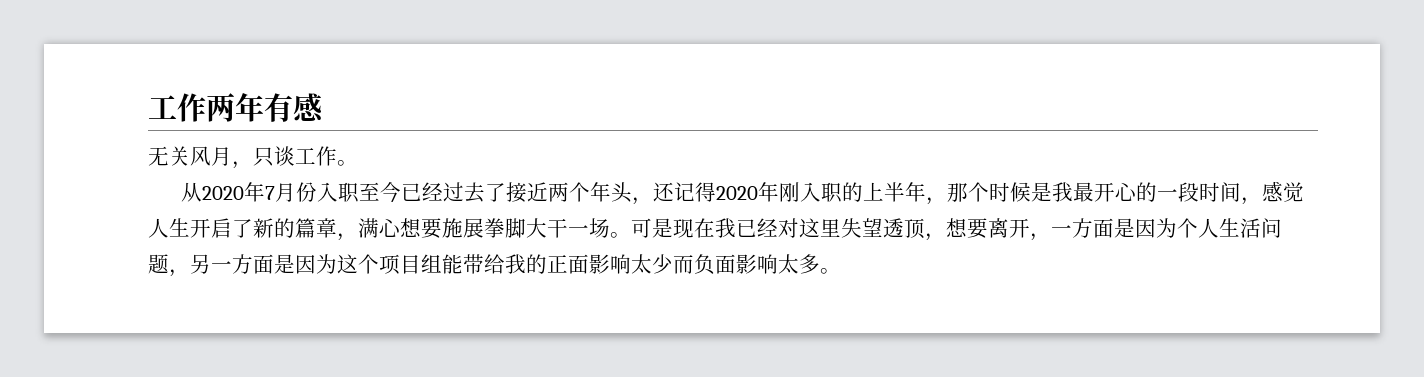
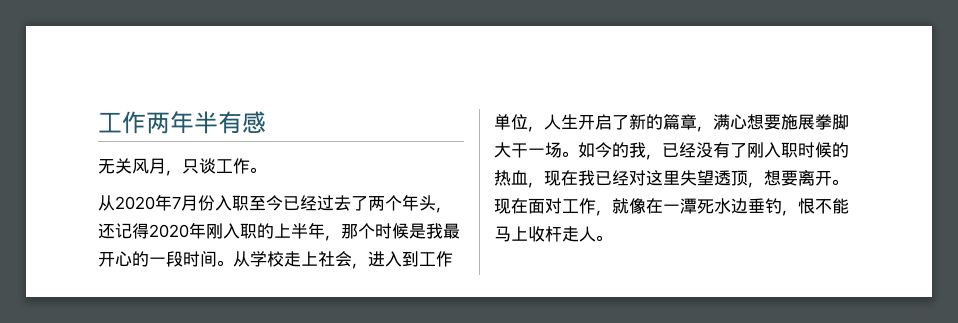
- 工作两年有感
+ 工作两年半有感
- 从2020年7月份入职至今已经过去了接近两个年头，还记得2020年刚入职的上半年，那个时候是我最开心的一段时间，感觉人生开启了新的篇章，满心想要施展拳脚大干一场。
+ 从2020年7月份入职至今已经过去了两个年头，还记得2020年刚入职的上半年，那个时候是我最开心的一段时间。从学校走上社会，进入到工作单位，人生开启了新的篇章，满心想要施展拳脚大干一场。
- 可是现在我已经对这里失望透顶，想要离开，一方面是因为个人生活问题，另一方面是因为这个项目组能带给我的正面影响太少而负面影响太多。
+ 如今的我，已经没有了刚入职时候的热血，现在我已经对这里失望透顶，想要离开。现在面对工作，就像在一潭死水边垂钓，恨不能马上收杆走人。

